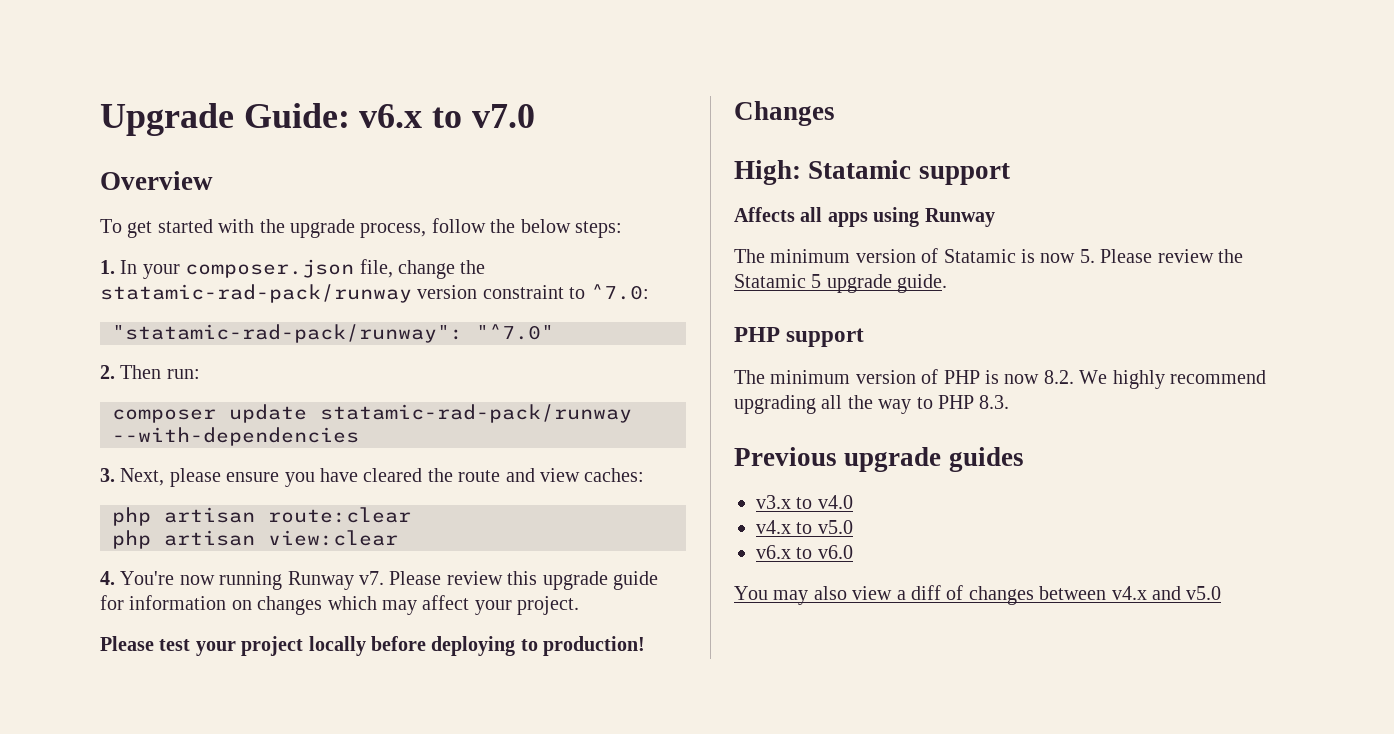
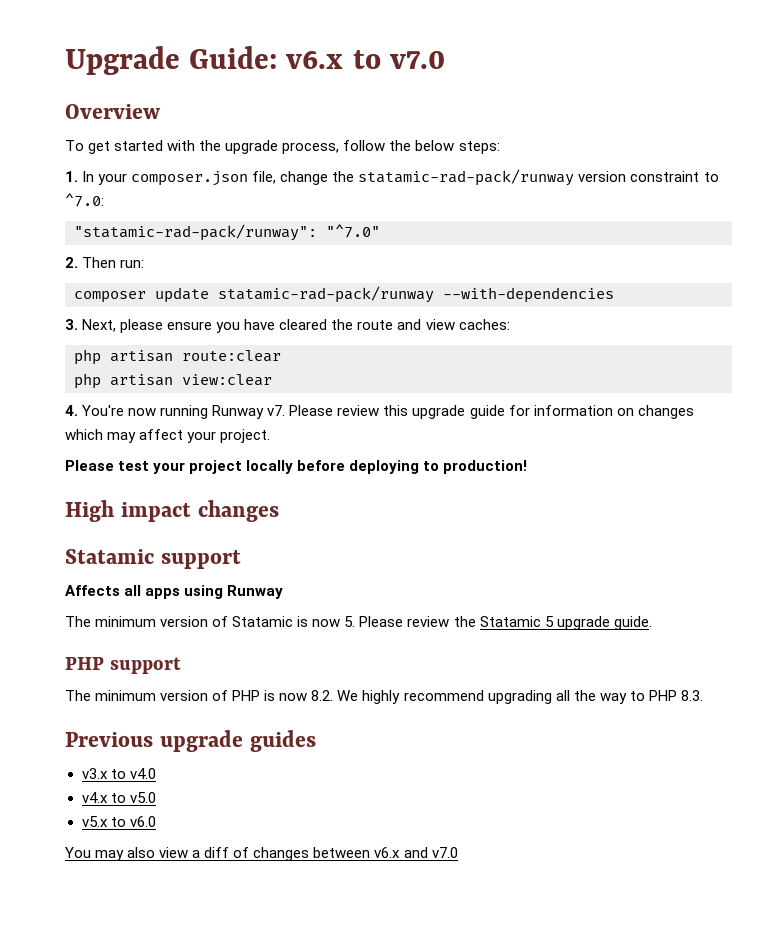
- Changes
- High: Statamic support
+ High impact changes
+ Statamic support
- v6.x to v6.0
+ v5.x to v6.0
- You may also view a diff of changes between v4.x and v5.0
+ You may also view a diff of changes between v6.x and v7.0

